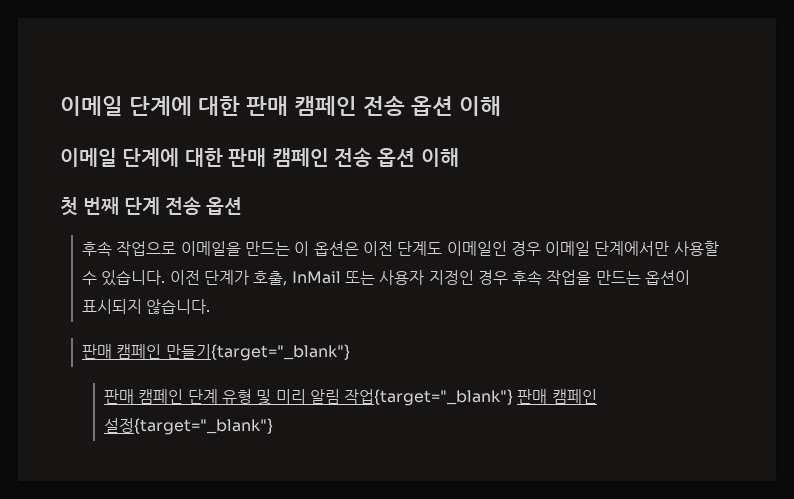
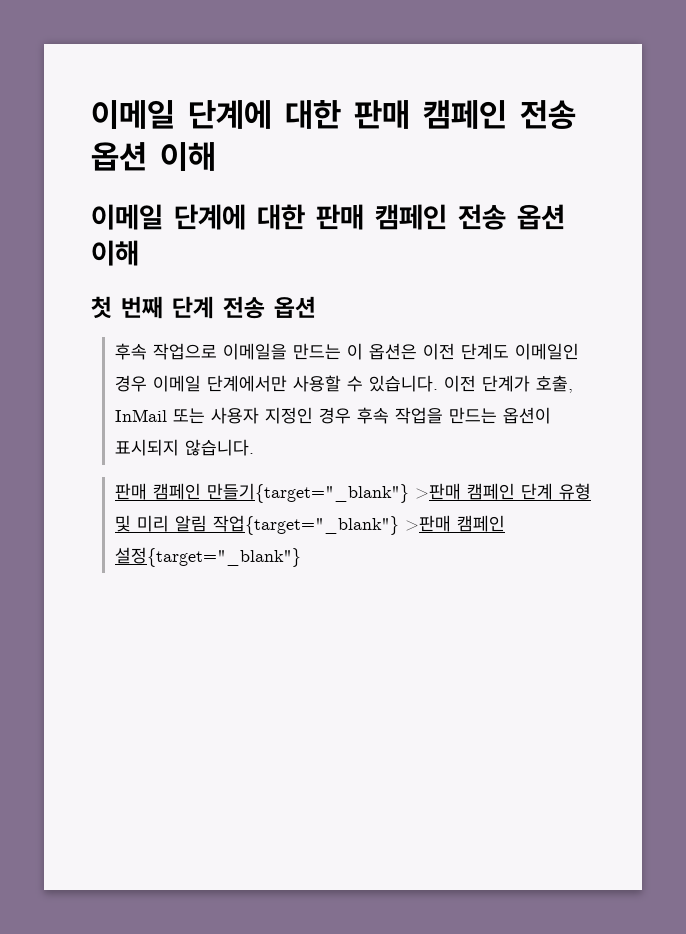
- 판매 캠페인 만들기{target="_blank"}
- 판매 캠페인 단계 유형 및 미리 알림 작업{target="_blank"} 판매 캠페인 설정{target="_blank"}
+ 판매 캠페인 만들기{target="_blank"} >판매 캠페인 단계 유형 및 미리 알림 작업{target="_blank"} >판매 캠페인 설정{target="_blank"}

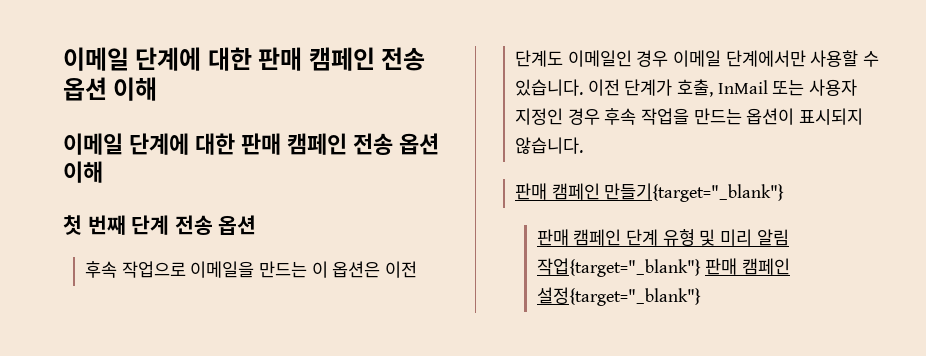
- 판매 캠페인 만들기{target="_blank"} >판매 캠페인 단계 유형 및 미리 알림 작업{target="_blank"} >판매 캠페인 설정{target="_blank"}
+ 판매 캠페인 만들기{target="_blank"}
+ 판매 캠페인 단계 유형 및 미리 알림 작업{target="_blank"} 판매 캠페인 설정{target="_blank"}

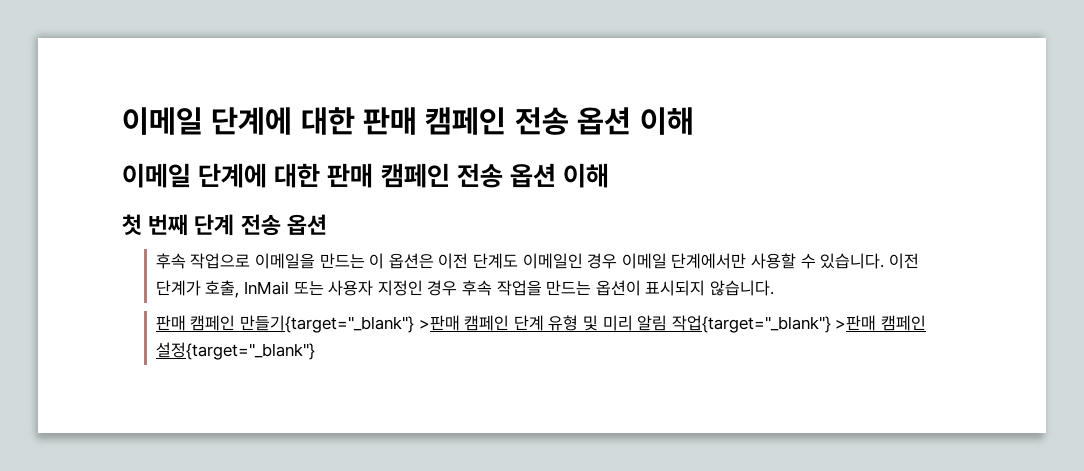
- 판매 캠페인 만들기{target="_blank"}
- 판매 캠페인 단계 유형 및 미리 알림 작업{target="_blank"} 판매 캠페인 설정{target="_blank"}
+ 판매 캠페인 만들기{target="_blank"} >판매 캠페인 단계 유형 및 미리 알림 작업{target="_blank"} >판매 캠페인 설정{target="_blank"}

